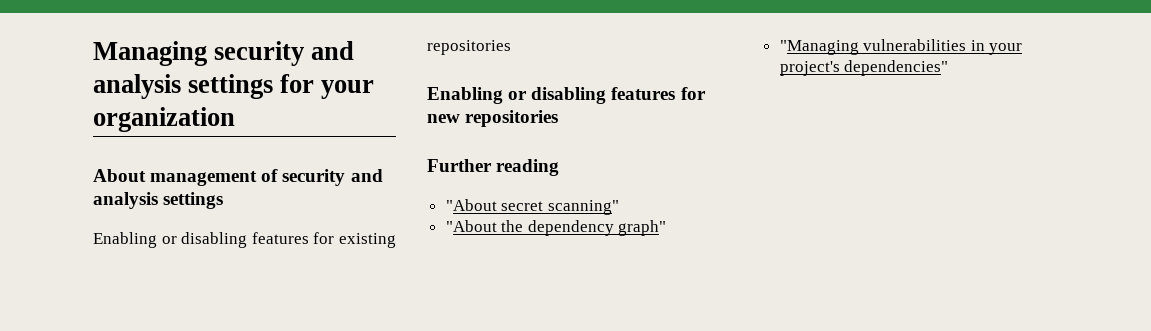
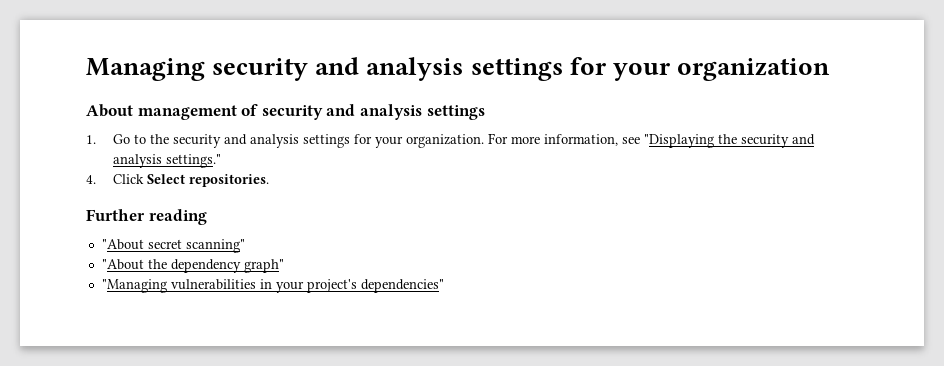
- Enabling or disabling features for existing repositories
- Enabling or disabling features for new repositories
+ 1. Go to the security and analysis settings for your organization. For more information, see "Displaying the security and analysis settings."
+ 4. Click Select repositories.

